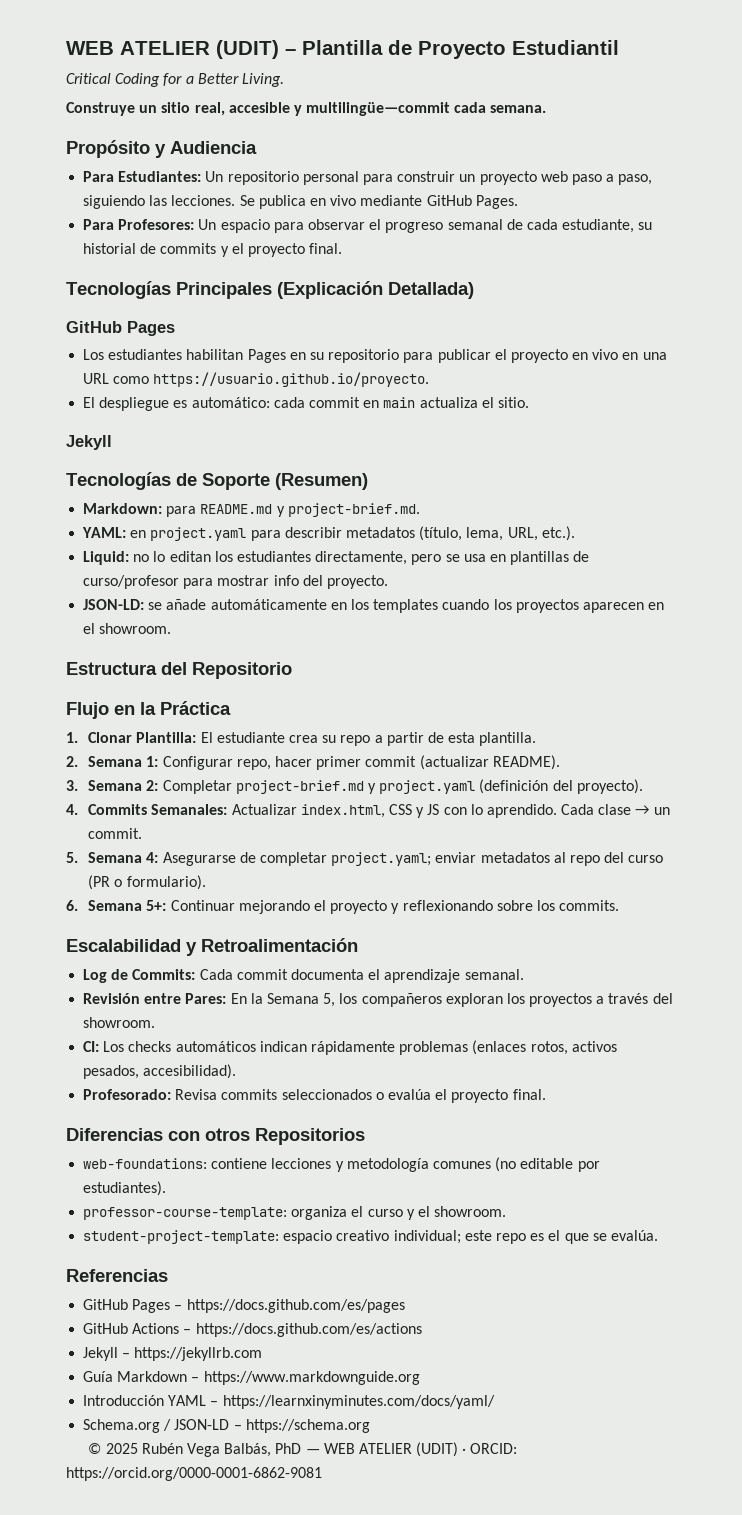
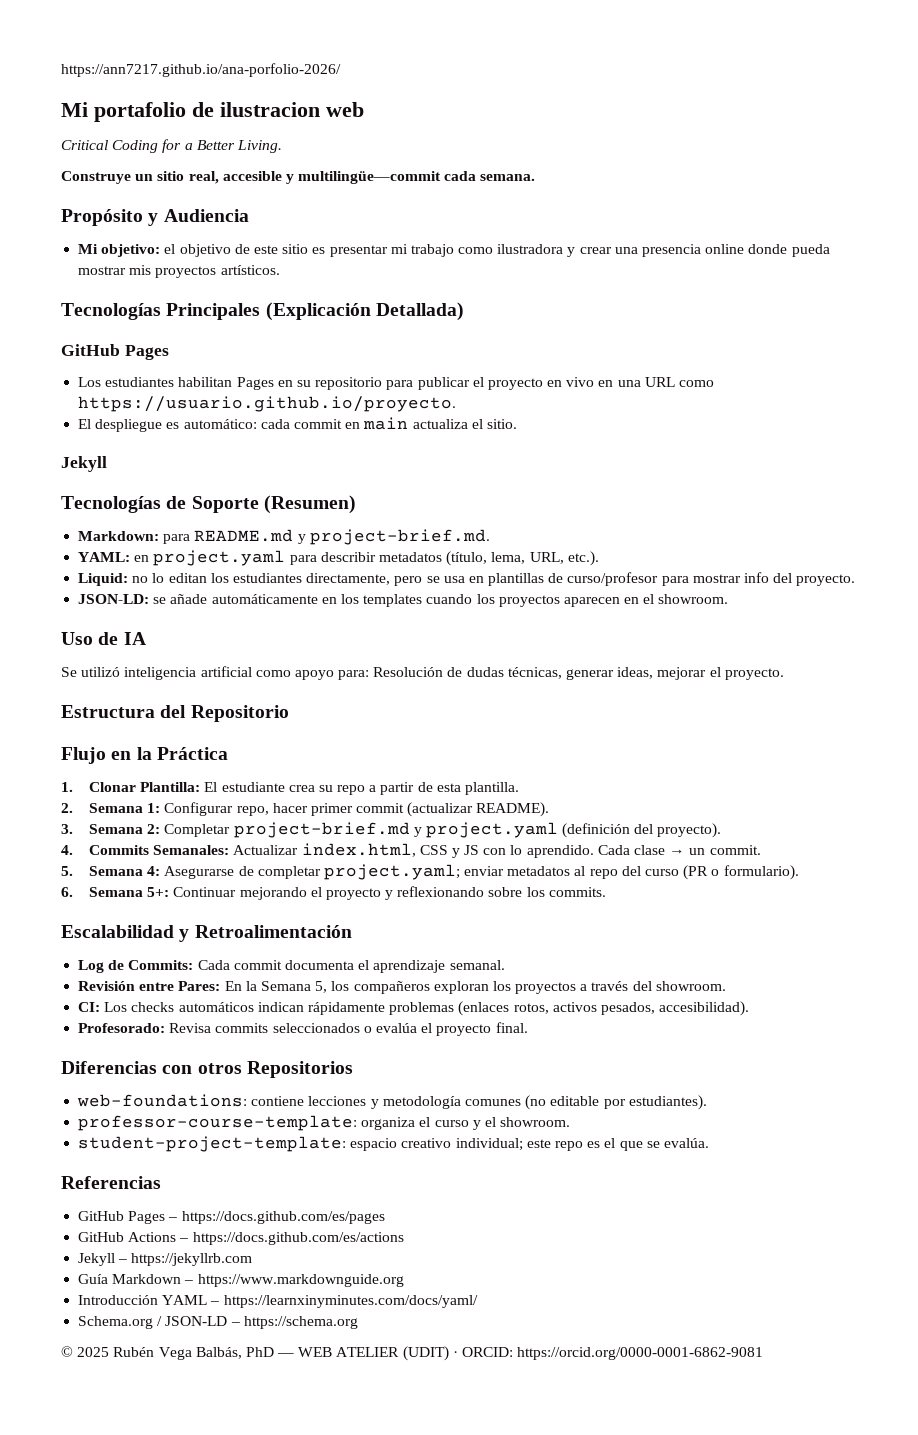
- WEB ATELIER (UDIT) – Plantilla de Proyecto Estudiantil
+ https://ann7217.github.io/ana-porfolio-2026/
+ Mi portafolio de ilustracion web
- Para Estudiantes: Un repositorio personal para construir un proyecto web paso a paso, siguiendo las lecciones. Se publica en vivo mediante GitHub Pages.
- Para Profesores: Un espacio para observar el progreso semanal de cada estudiante, su historial de commits y el proyecto final.
+ Mi objetivo: el objetivo de este sitio es presentar mi trabajo como ilustradora y crear una presencia online donde pueda mostrar mis proyectos artísticos.
+ Uso de IA
+ Se utilizó inteligencia artificial como apoyo para: Resolución de dudas técnicas, generar ideas, mejorar el proyecto.

